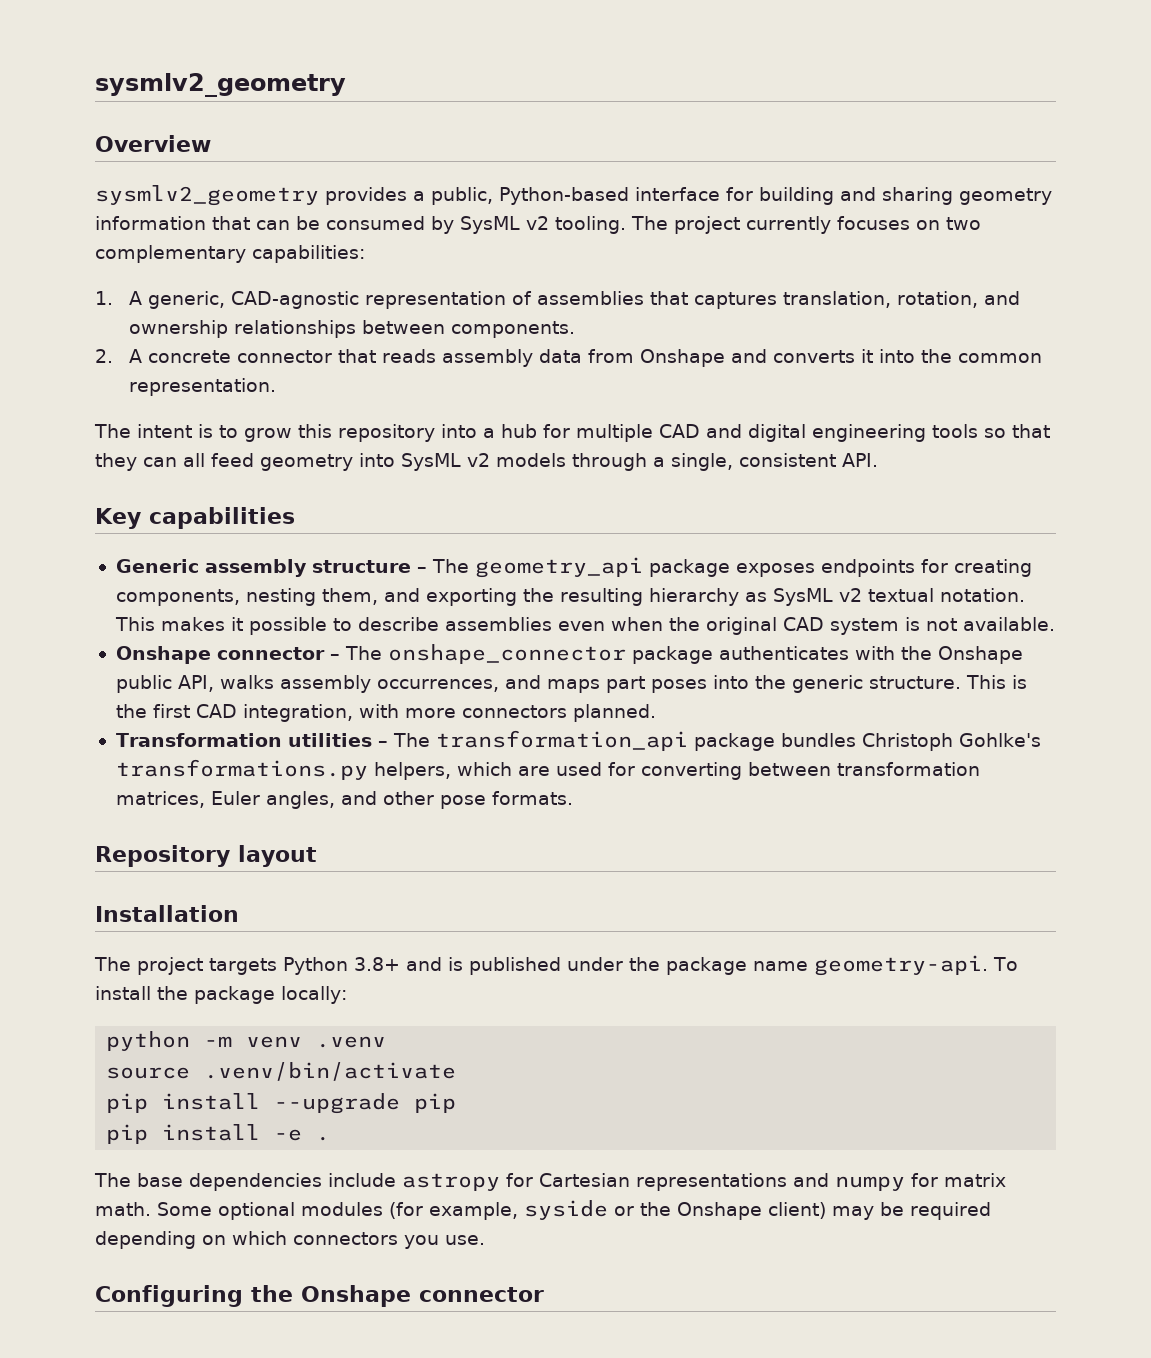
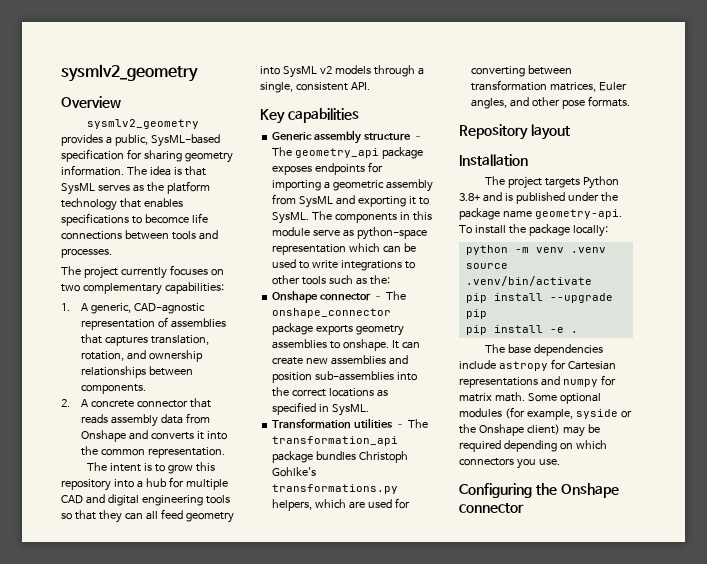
- sysmlv2_geometry provides a public, Python-based interface for building and sharing geometry information that can be consumed by SysML v2 tooling. The project currently focuses on two complementary capabilities:
+ sysmlv2_geometry provides a public, SysML-based specification for sharing geometry information. The idea is that SysML serves as the platform technology that enables specifications to becomce life connections between tools and processes.
+ The project currently focuses on two complementary capabilities:
- Generic assembly structure – The geometry_api package exposes endpoints for creating components, nesting them, and exporting the resulting hierarchy as SysML v2 textual notation. This makes it possible to describe assemblies even when the original CAD system is not available.
+ Generic assembly structure – The geometry_api package exposes endpoints for importing a geometric assembly from SysML and exporting it to SysML. The components in this module serve as python-space representation which can be used to write integrations to other tools such as the:
- Onshape connector – The onshape_connector package authenticates with the Onshape public API, walks assembly occurrences, and maps part poses into the generic structure. This is the first CAD integration, with more connectors planned.
+ Onshape connector – The onshape_connector package exports geometry assemblies to onshape. It can create new assemblies and position sub-assemblies into the correct locations as specified in SysML.

